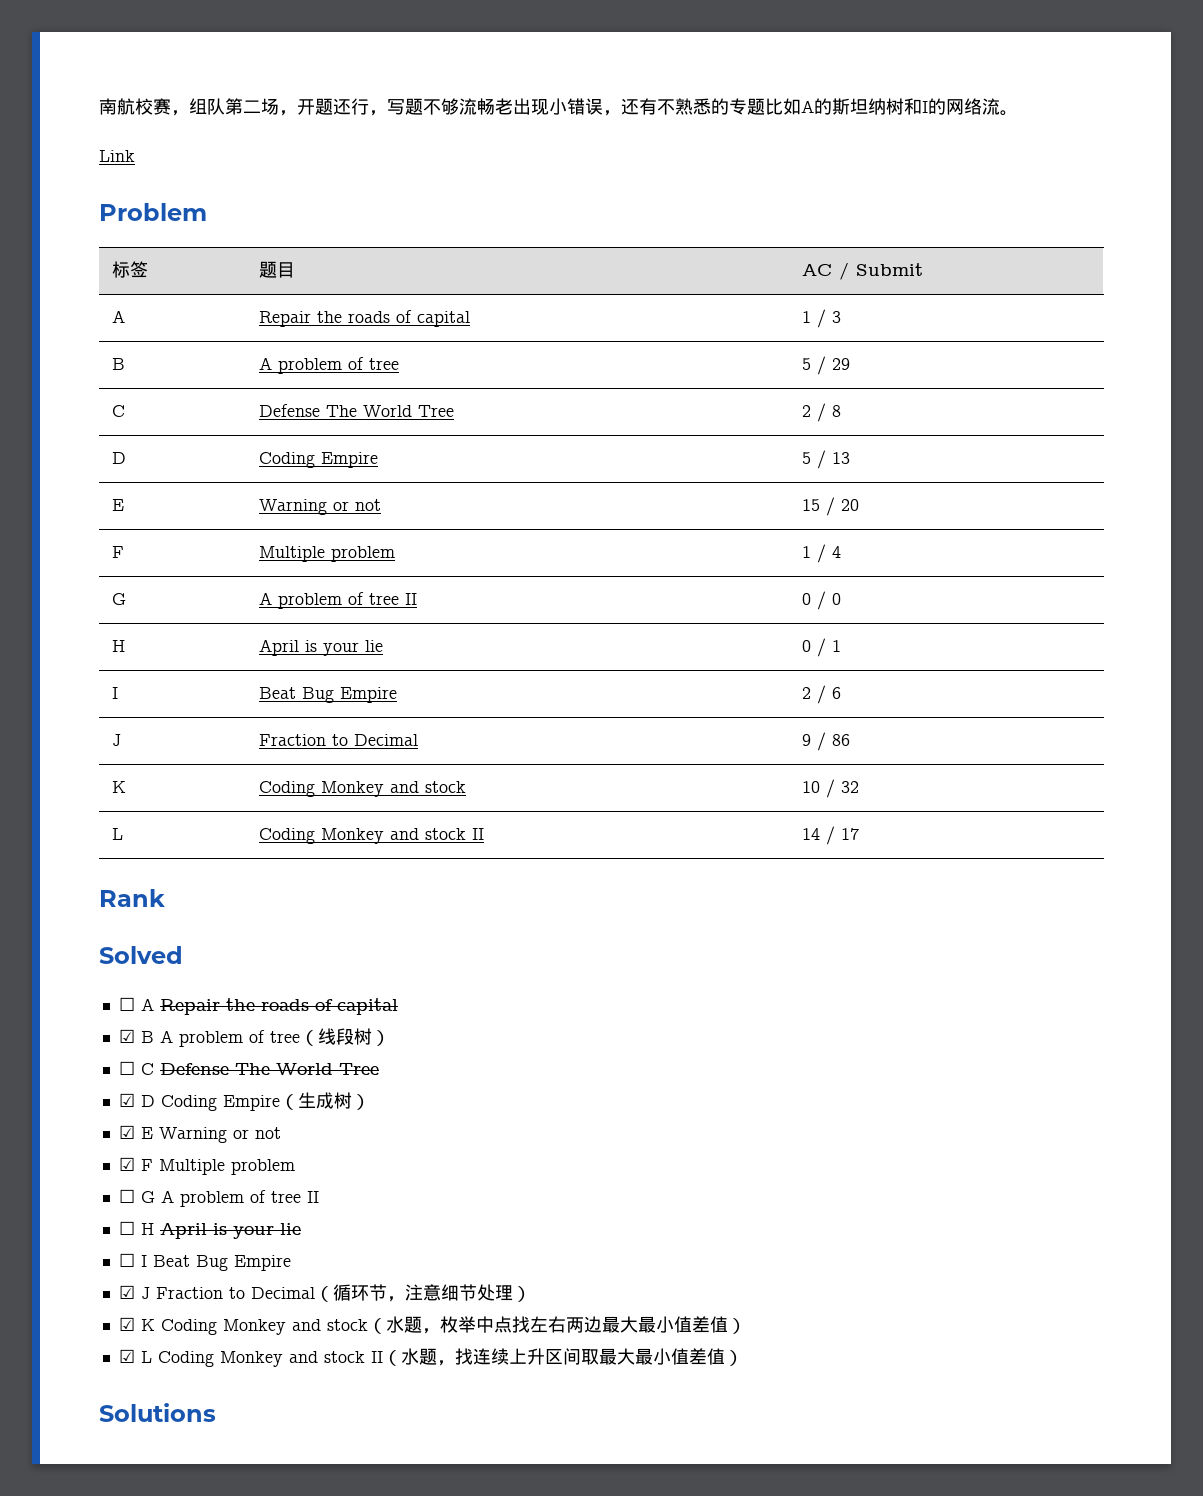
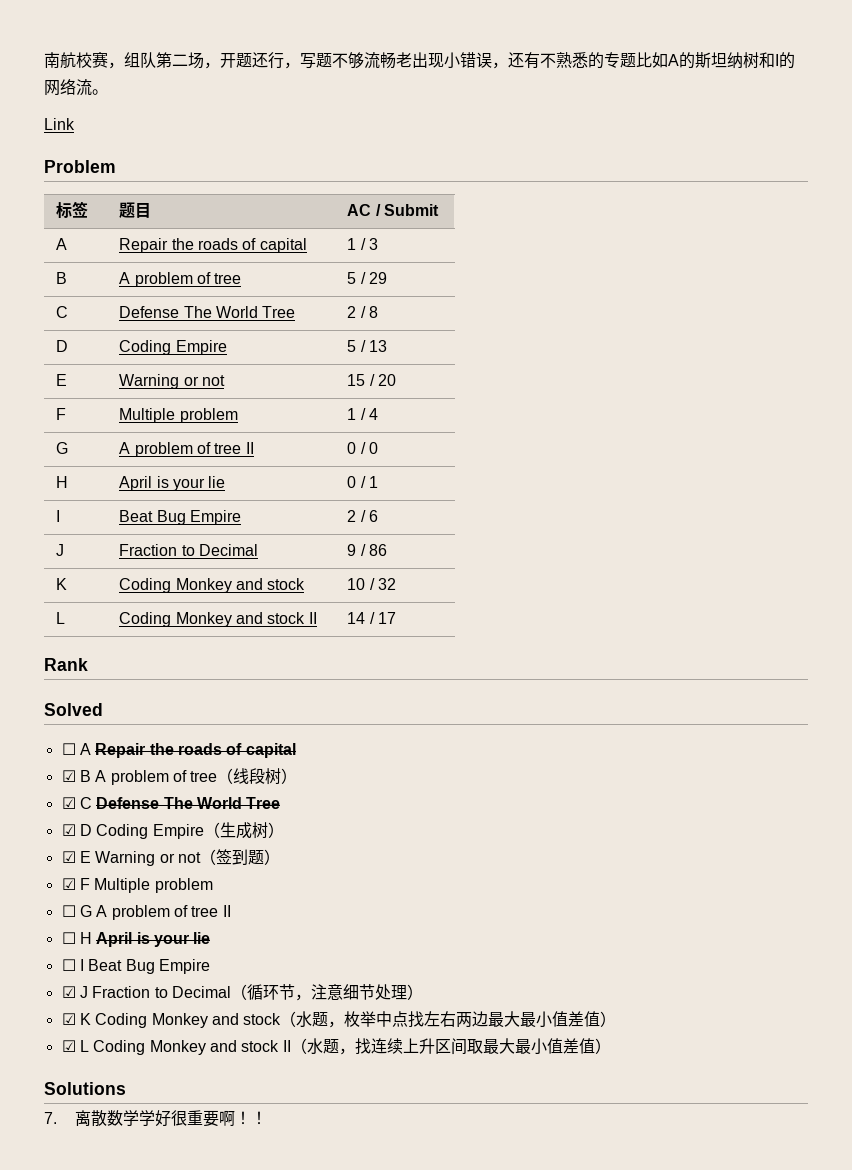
- ☐ C Defense The World Tree
+ ☑ C Defense The World Tree
- ☑ E Warning or not
+ ☑ E Warning or not（签到题）
+ 7.离散数学学好很重要啊！！

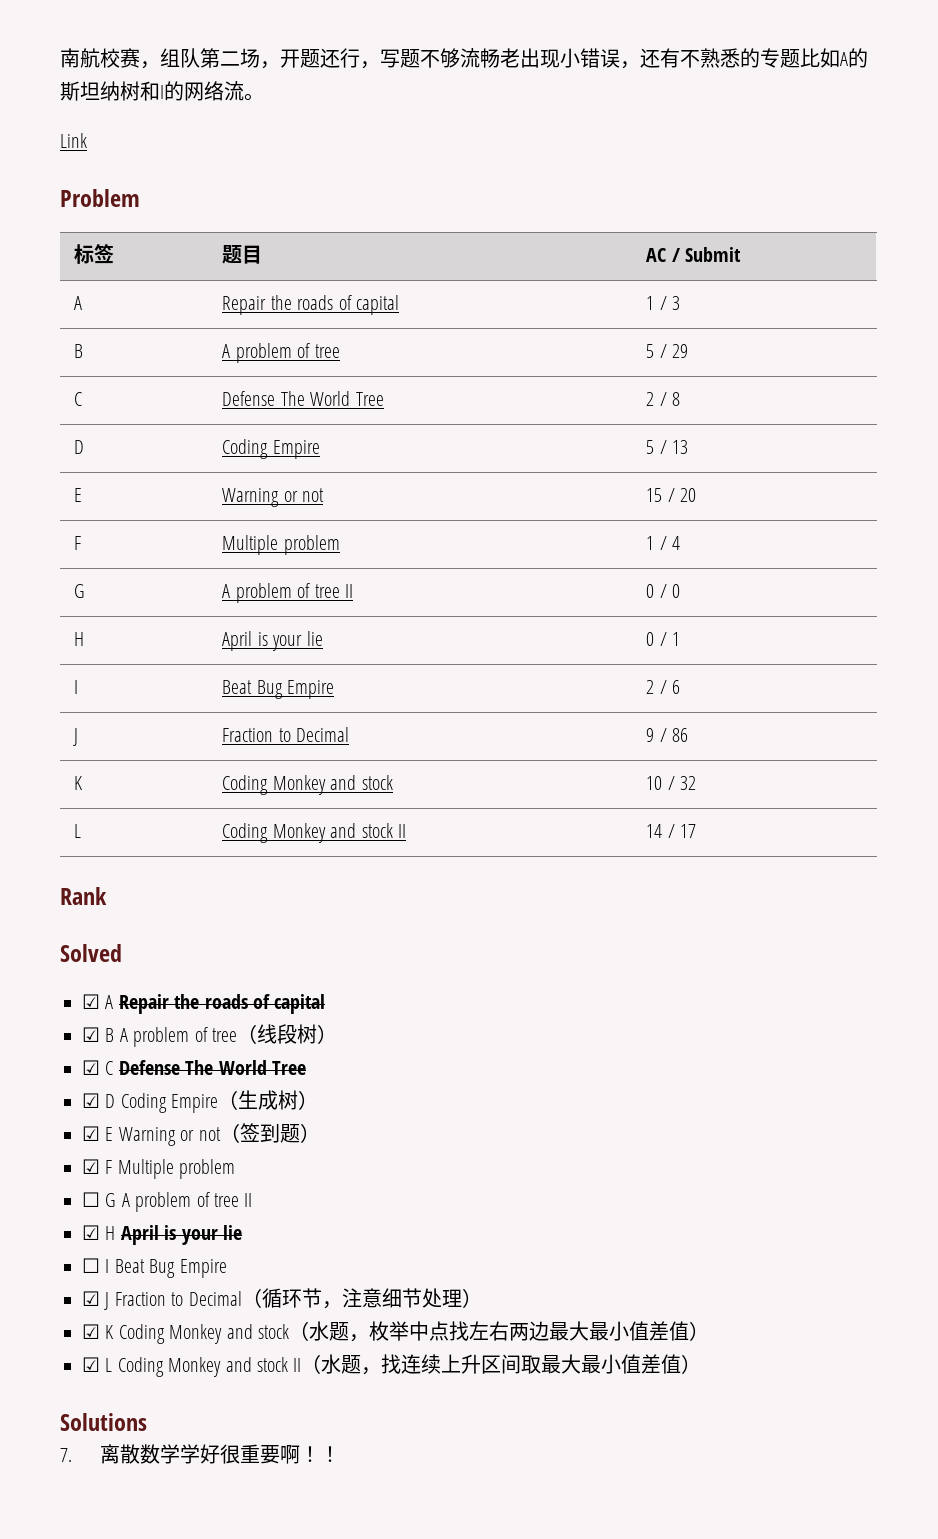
- ☐ A Repair the roads of capital
+ ☑ A Repair the roads of capital
- ☐ H April is your lie
+ ☑ H April is your lie

